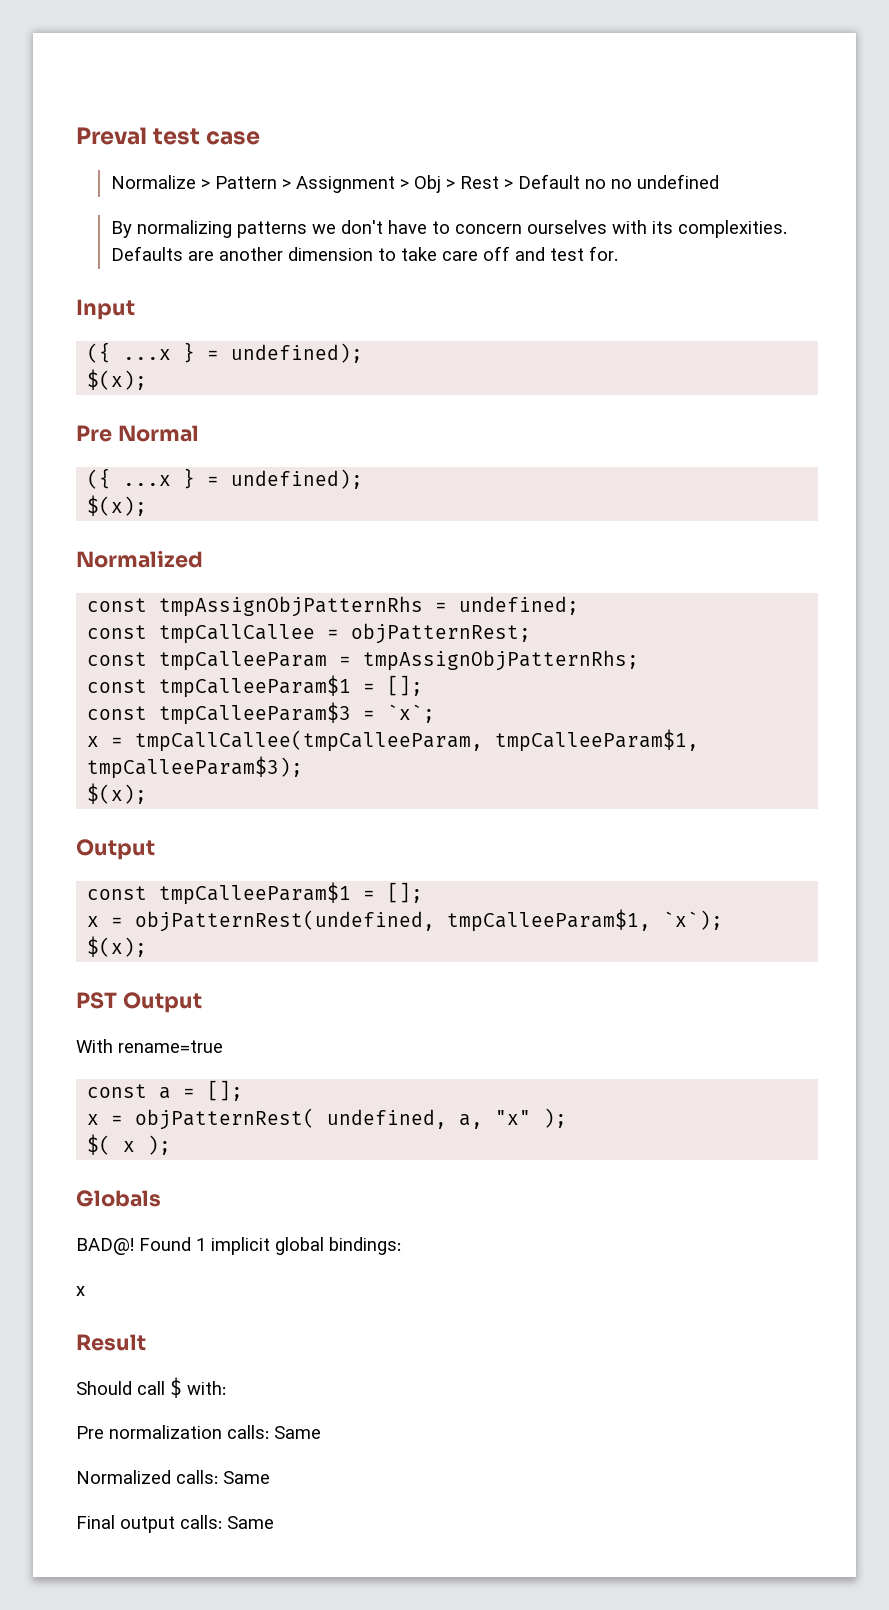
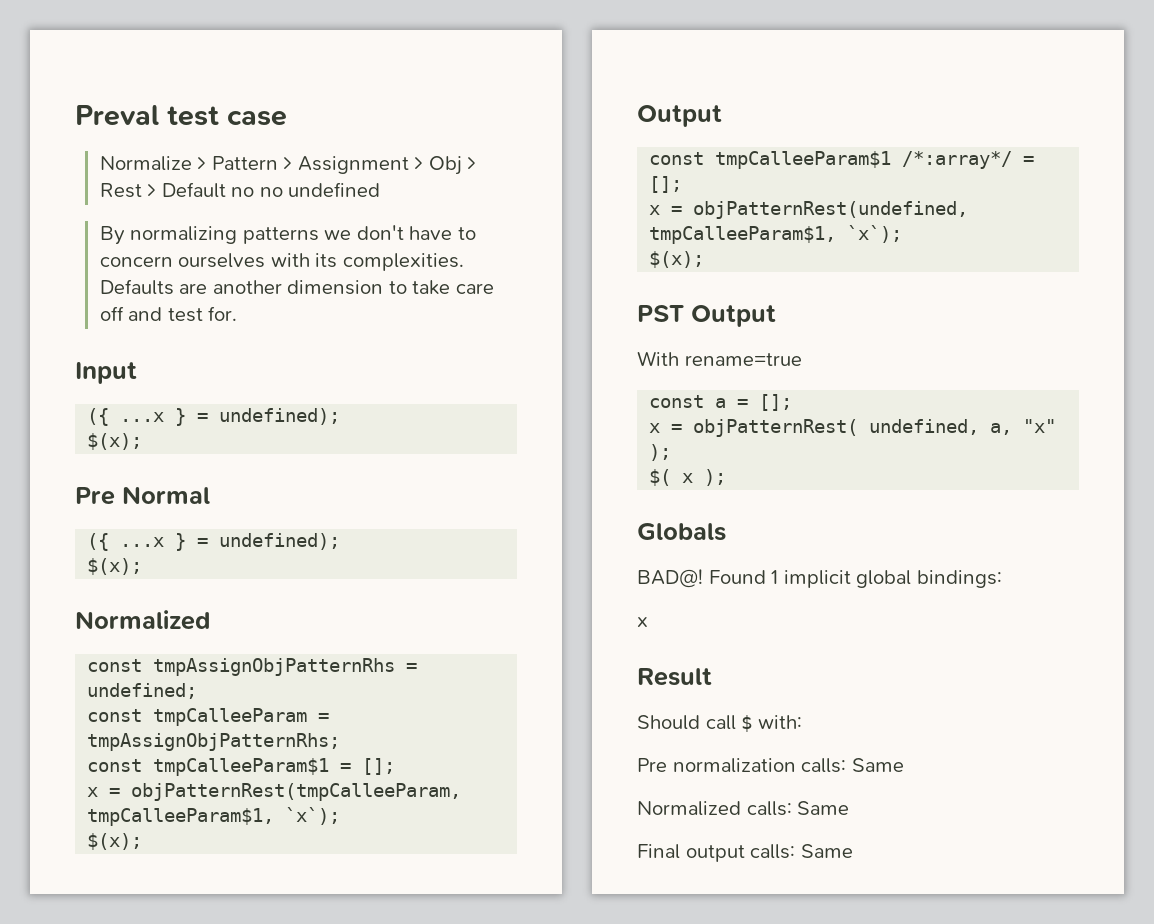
- const tmpCallCallee = objPatternRest;
- const tmpCalleeParam$3 = `x`;
- x = tmpCallCallee(tmpCalleeParam, tmpCalleeParam$1, tmpCalleeParam$3);
+ x = objPatternRest(tmpCalleeParam, tmpCalleeParam$1, `x`);
  $(x);
  Output
- const tmpCalleeParam$1 = [];
+ const tmpCalleeParam$1 /*:array*/ = [];

